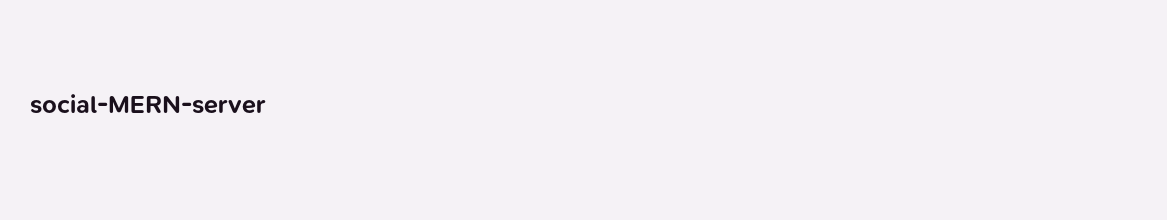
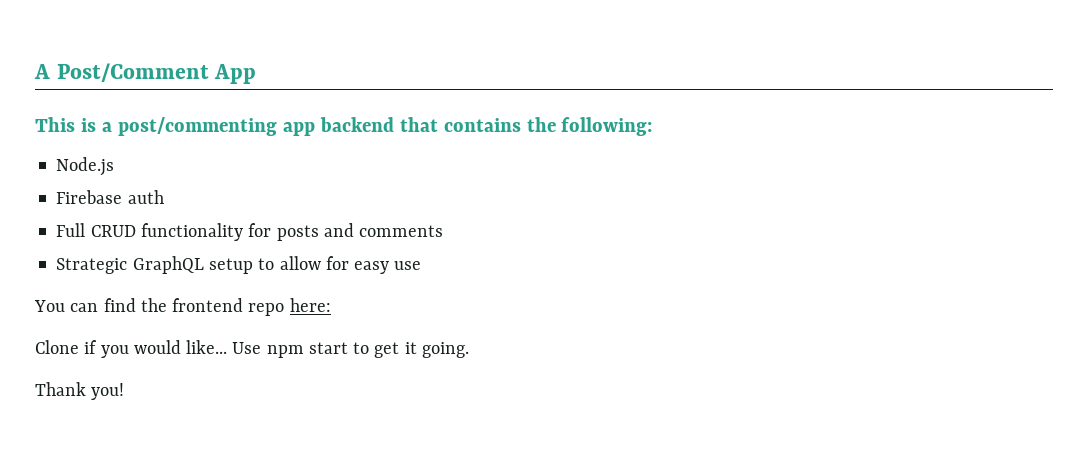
- social-MERN-server
+ A Post/Comment App
+ This is a post/commenting app backend that contains the following:
+ Node.js
+ Firebase auth
+ Full CRUD functionality for posts and comments
+ Strategic GraphQL setup to allow for easy use
+ You can find the frontend repo here:
+ Clone if you would like... Use npm start to get it going.
+ Thank you!

